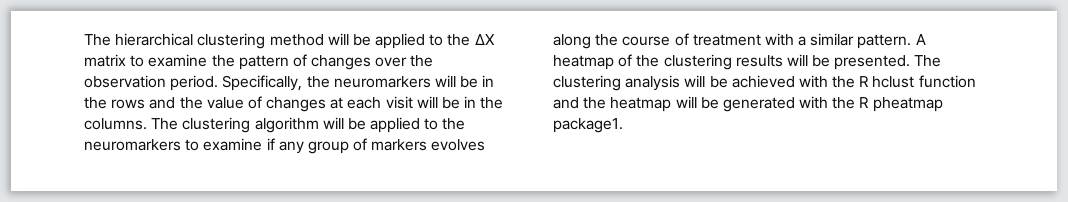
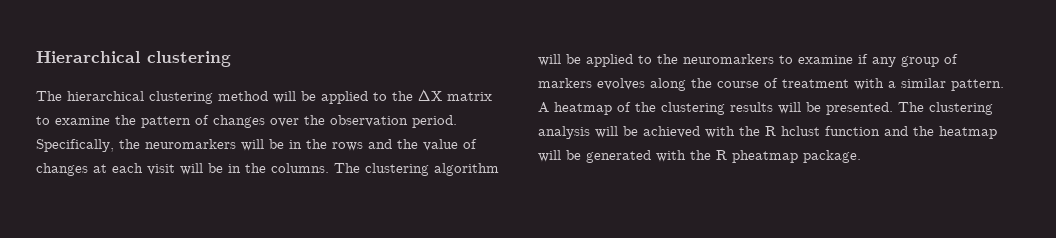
+ Hierarchical clustering
- The clustering analysis will be achieved with the R hclust function and the heatmap will be generated with the R pheatmap package1.
+ The clustering analysis will be achieved with the R hclust function and the heatmap will be generated with the R pheatmap package.

